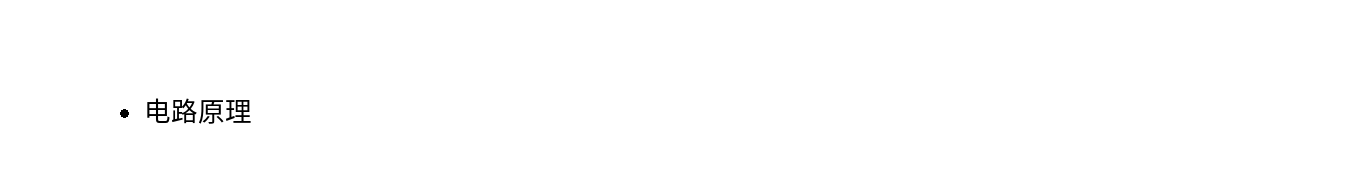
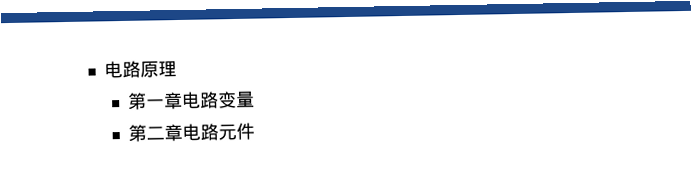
+ 第一章电路变量
+ 第二章电路元件

